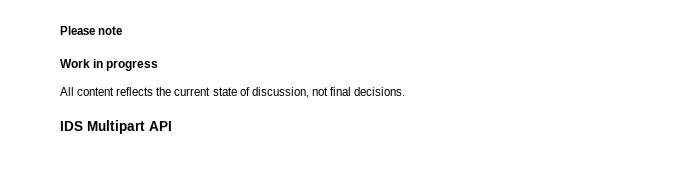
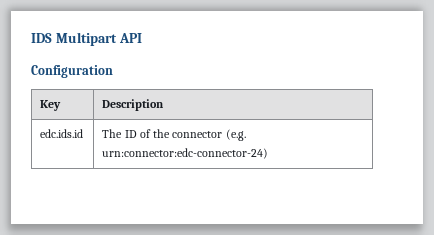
- Please note
- Work in progress
- All content reflects the current state of discussion, not final decisions.
  IDS Multipart API
+ Configuration
+ Key | Description
+ edc.ids.id | The ID of the connector (e.g. urn:connector:edc-connector-24)

